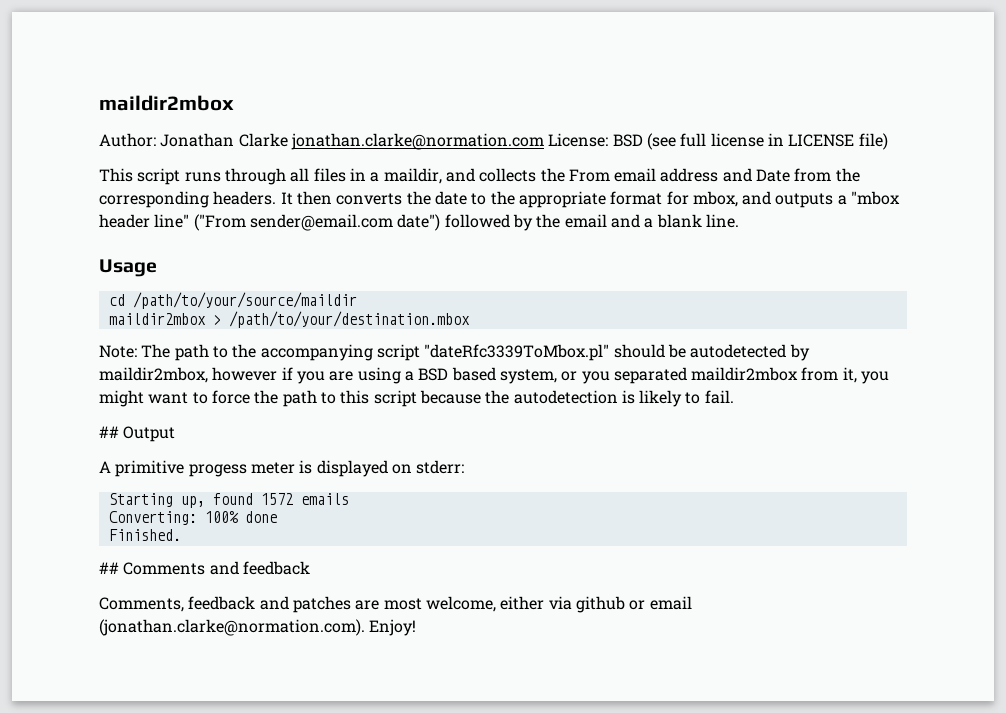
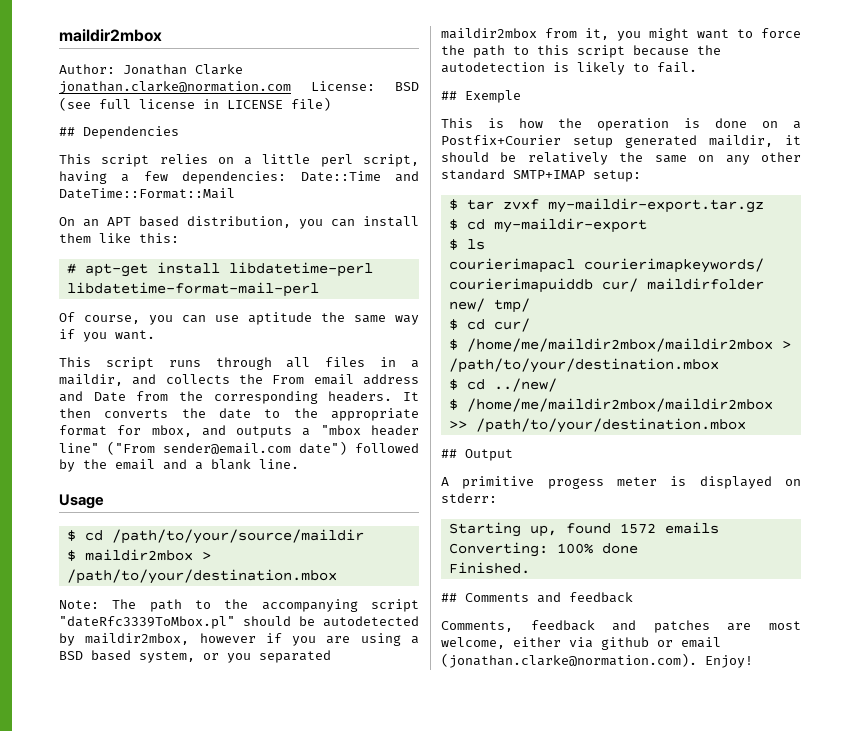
+ ## Dependencies
+ This script relies on a little perl script, having a few dependencies: Date::Time and DateTime::Format::Mail
+ On an APT based distribution, you can install them like this:
+ # apt-get install libdatetime-perl libdatetime-format-mail-perl
+ Of course, you can use aptitude the same way if you want.
- cd /path/to/your/source/maildir
+ $ cd /path/to/your/source/maildir
- maildir2mbox > /path/to/your/destination.mbox
+ $ maildir2mbox > /path/to/your/destination.mbox
+ ## Exemple
+ This is how the operation is done on a Postfix+Courier setup generated maildir, it should be relatively the same on any other standard SMTP+IMAP setup:
+ $ tar zvxf my-maildir-export.tar.gz
+ $ cd my-maildir-export
+ $ ls
+ courierimapacl courierimapkeywords/ courierimapuiddb cur/ maildirfolder new/ tmp/
+ $ cd cur/
+ $ /home/me/maildir2mbox/maildir2mbox > /path/to/your/destination.mbox
+ $ cd ../new/
+ $ /home/me/maildir2mbox/maildir2mbox >> /path/to/your/destination.mbox

